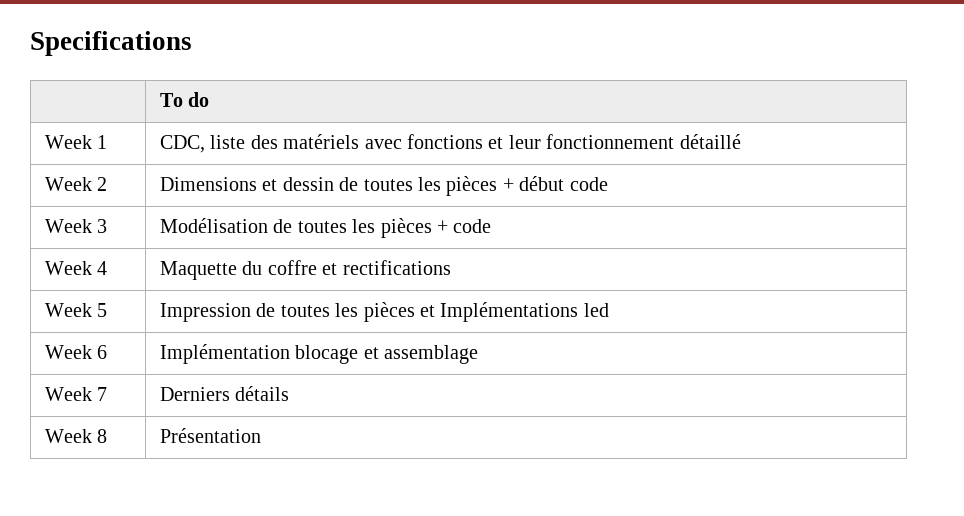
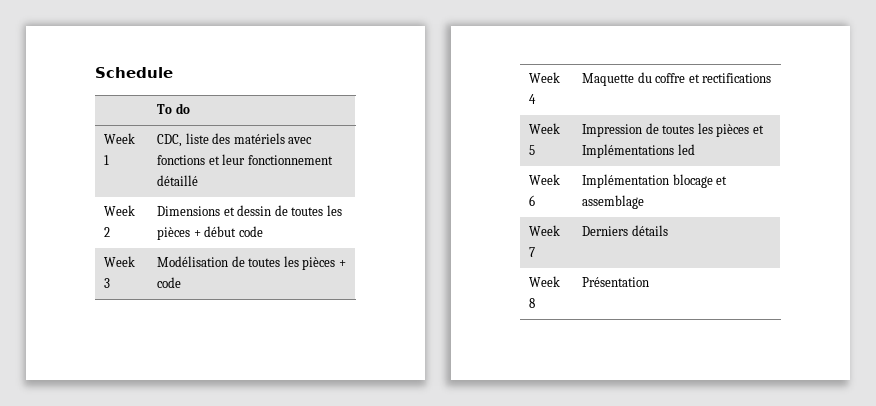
- Specifications
+ Schedule

